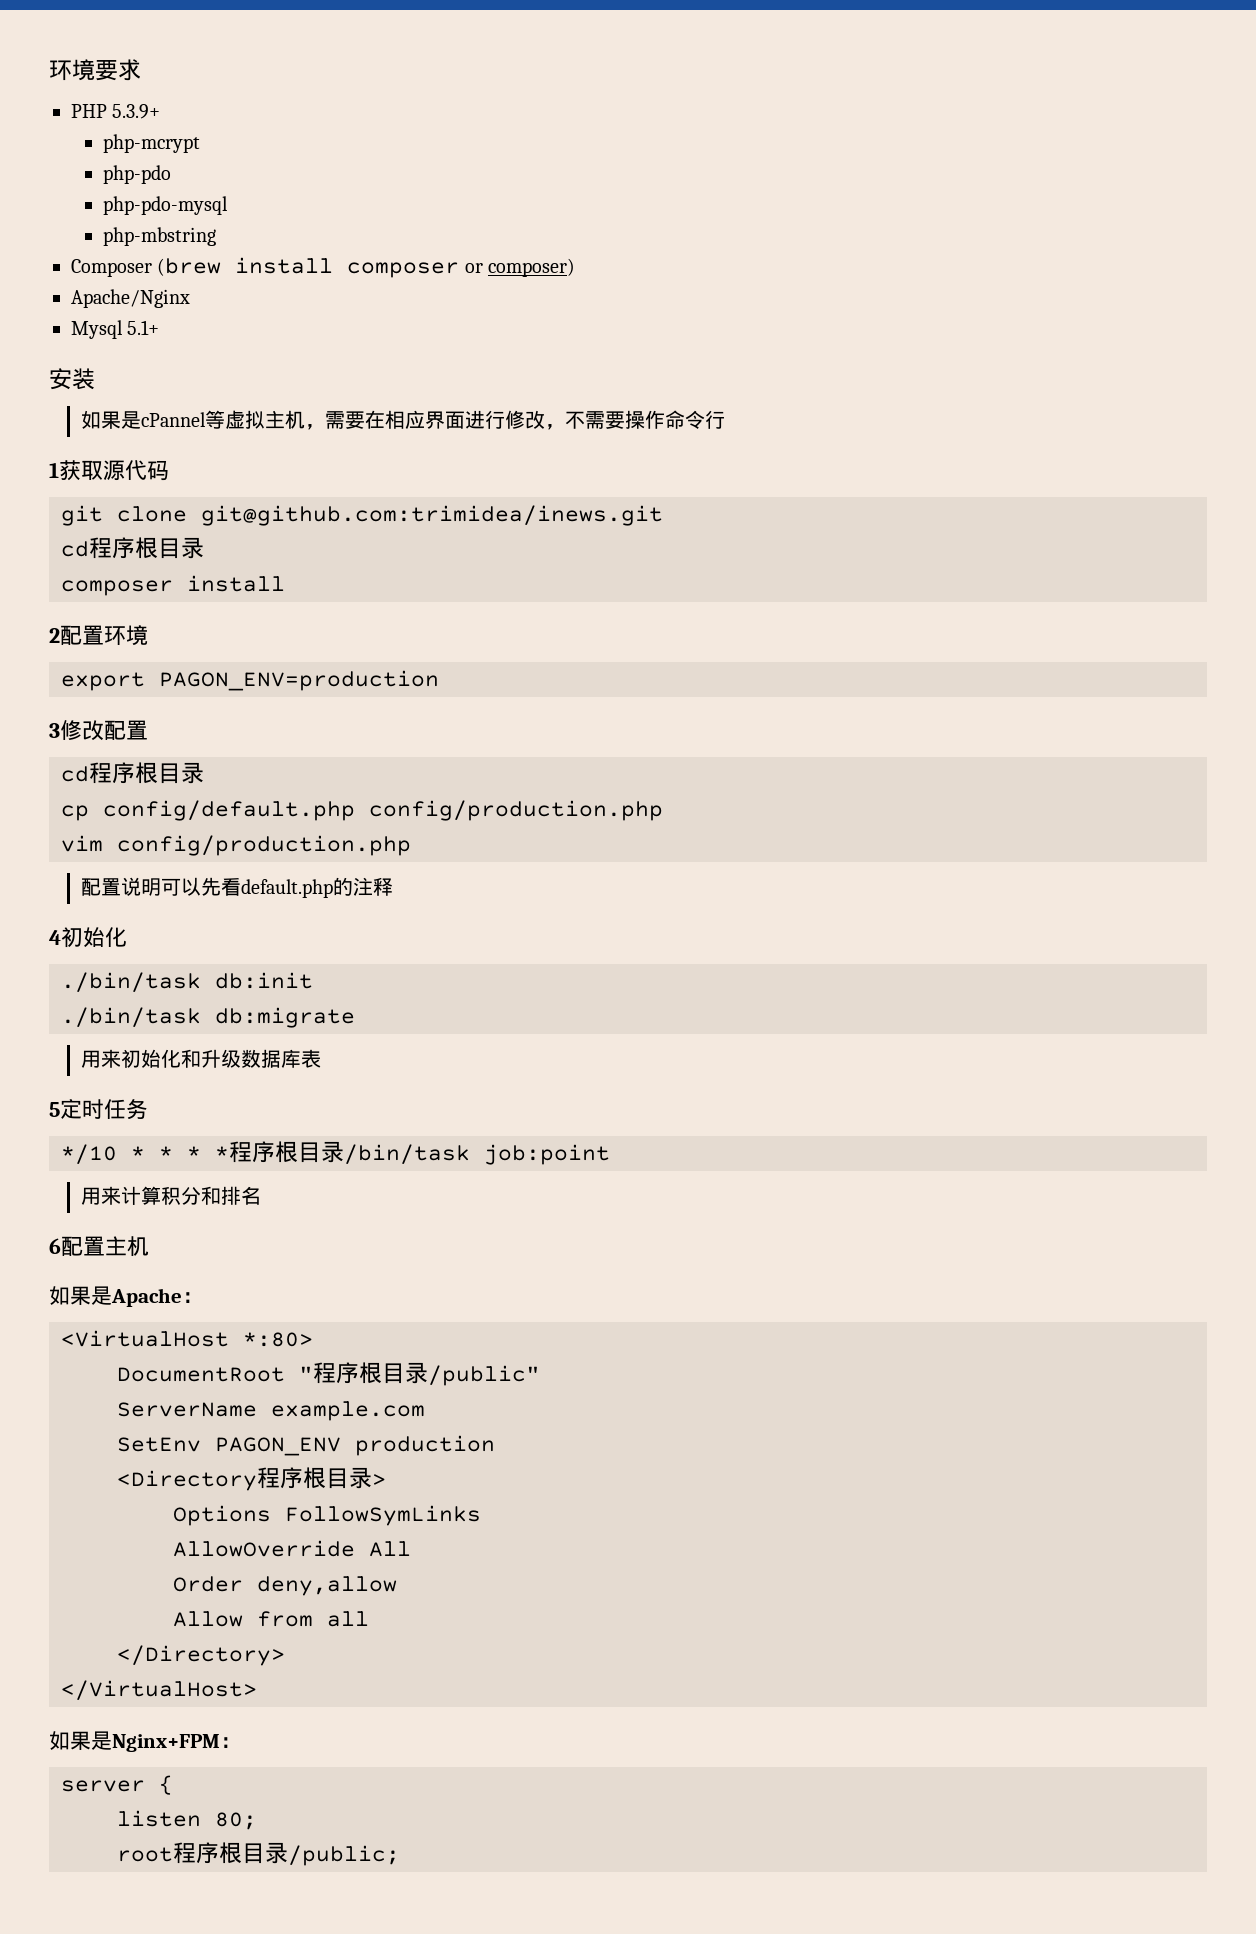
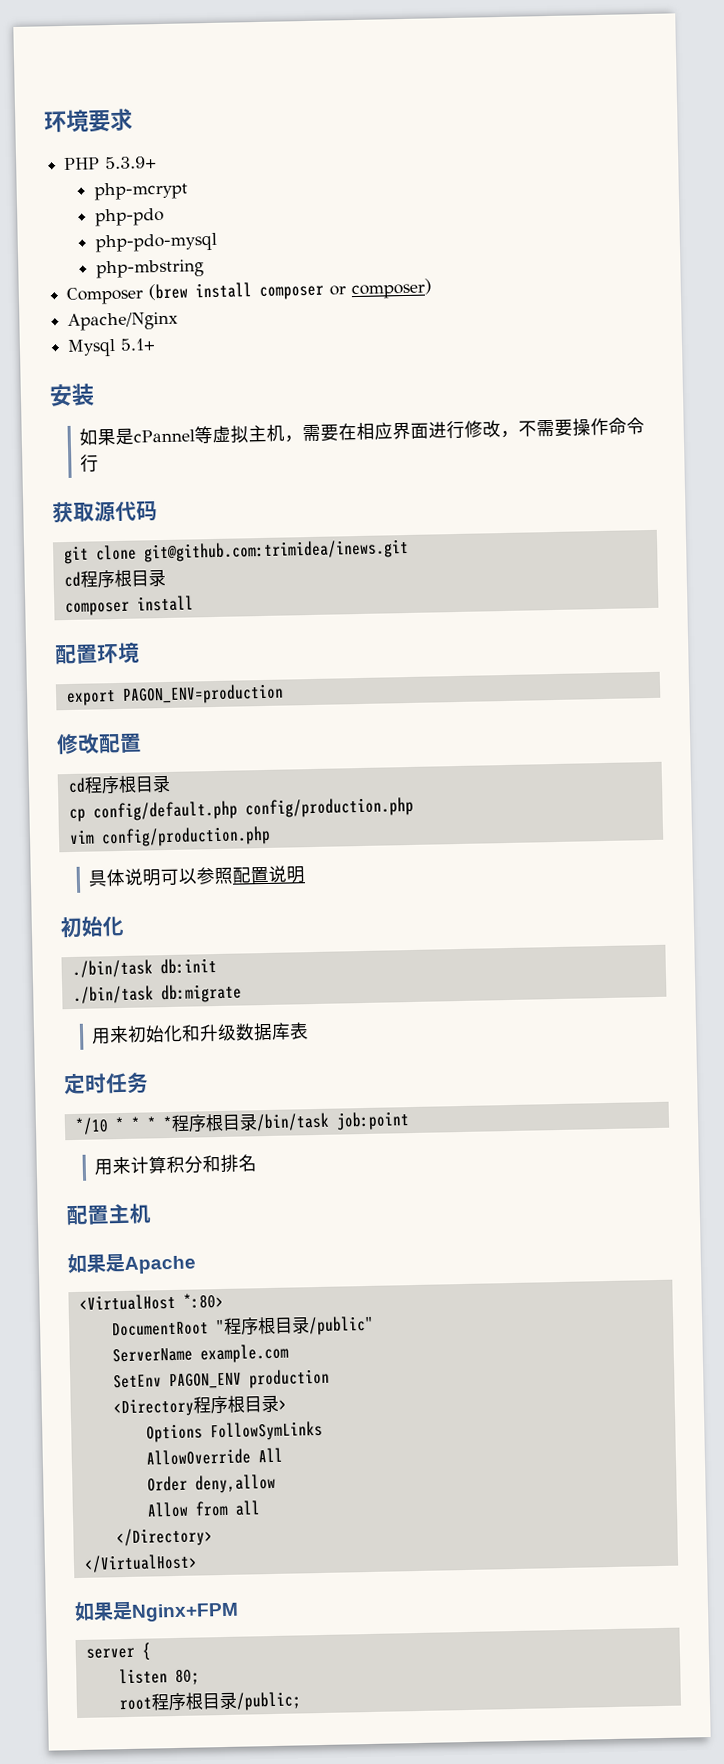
- 1获取源代码
+ 获取源代码
- 2配置环境
+ 配置环境
- 3修改配置
+ 修改配置
- 配置说明可以先看default.php的注释
- 4初始化
+ 具体说明可以参照配置说明
+ 初始化
- 5定时任务
+ 定时任务
- 6配置主机
+ 配置主机
- 如果是Apache：
+ 如果是Apache
- 如果是Nginx+FPM：
+ 如果是Nginx+FPM

